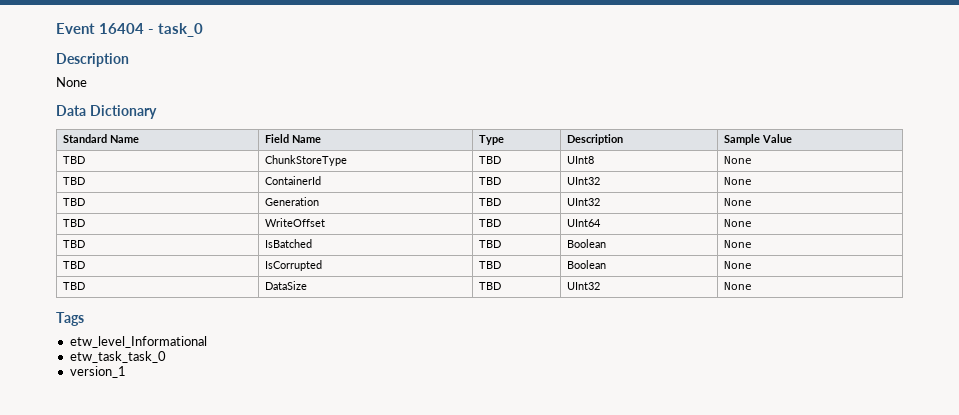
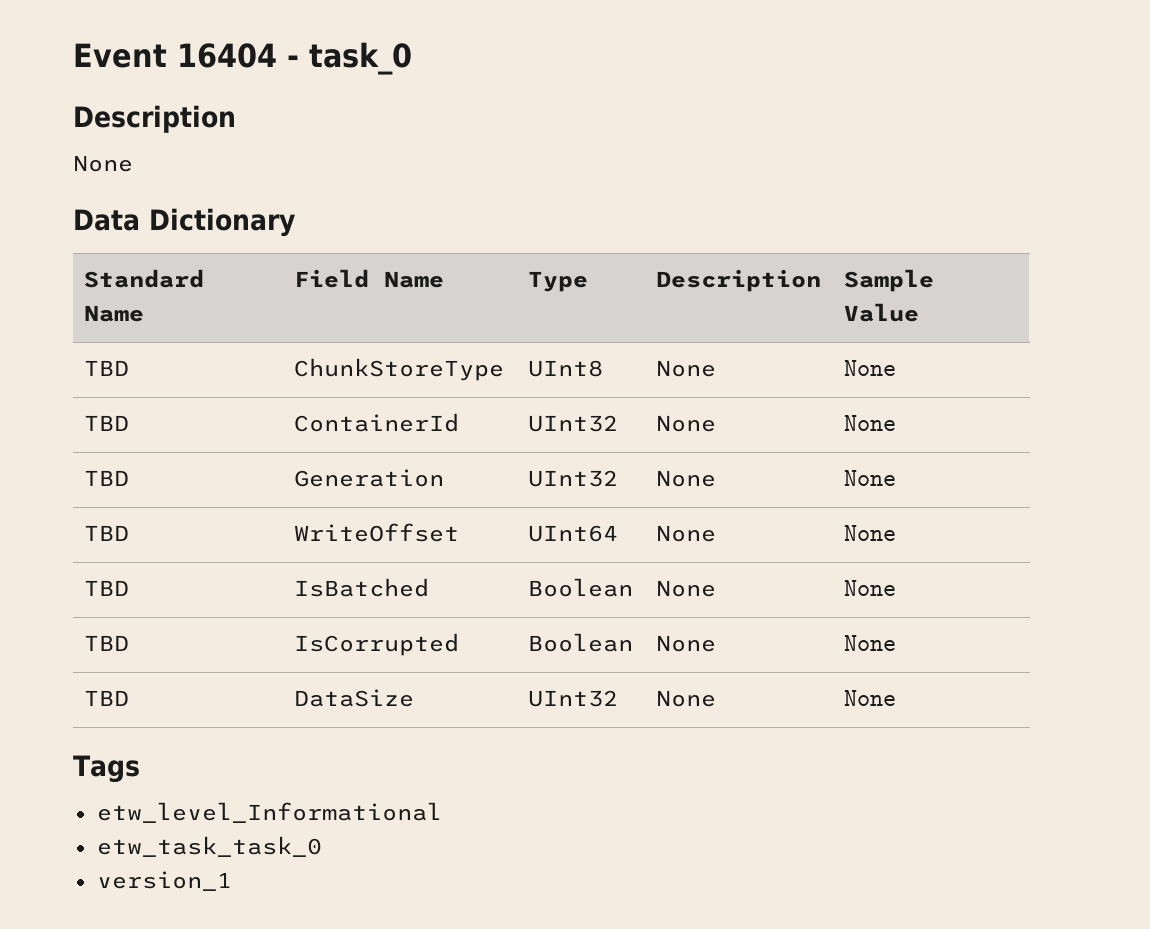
- TBD | ChunkStoreType | TBD | UInt8 | None
+ TBD | ChunkStoreType | UInt8 | None | None
- TBD | ContainerId | TBD | UInt32 | None
+ TBD | ContainerId | UInt32 | None | None
- TBD | Generation | TBD | UInt32 | None
+ TBD | Generation | UInt32 | None | None
- TBD | WriteOffset | TBD | UInt64 | None
+ TBD | WriteOffset | UInt64 | None | None
- TBD | IsBatched | TBD | Boolean | None
+ TBD | IsBatched | Boolean | None | None
- TBD | IsCorrupted | TBD | Boolean | None
+ TBD | IsCorrupted | Boolean | None | None
- TBD | DataSize | TBD | UInt32 | None
+ TBD | DataSize | UInt32 | None | None

